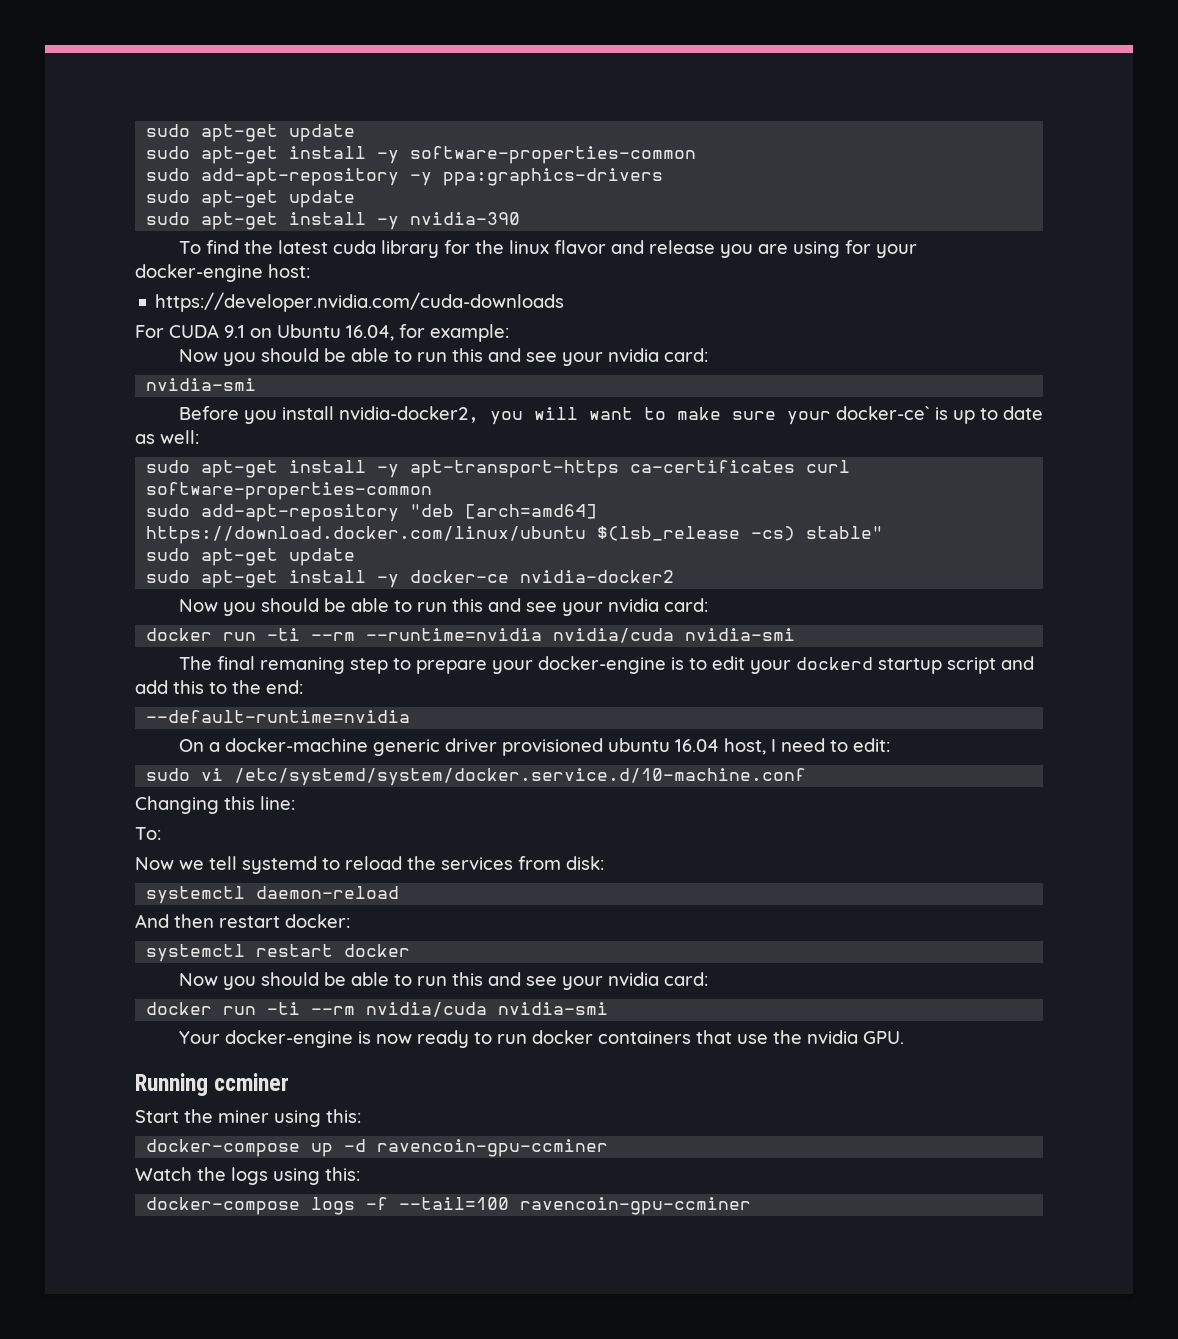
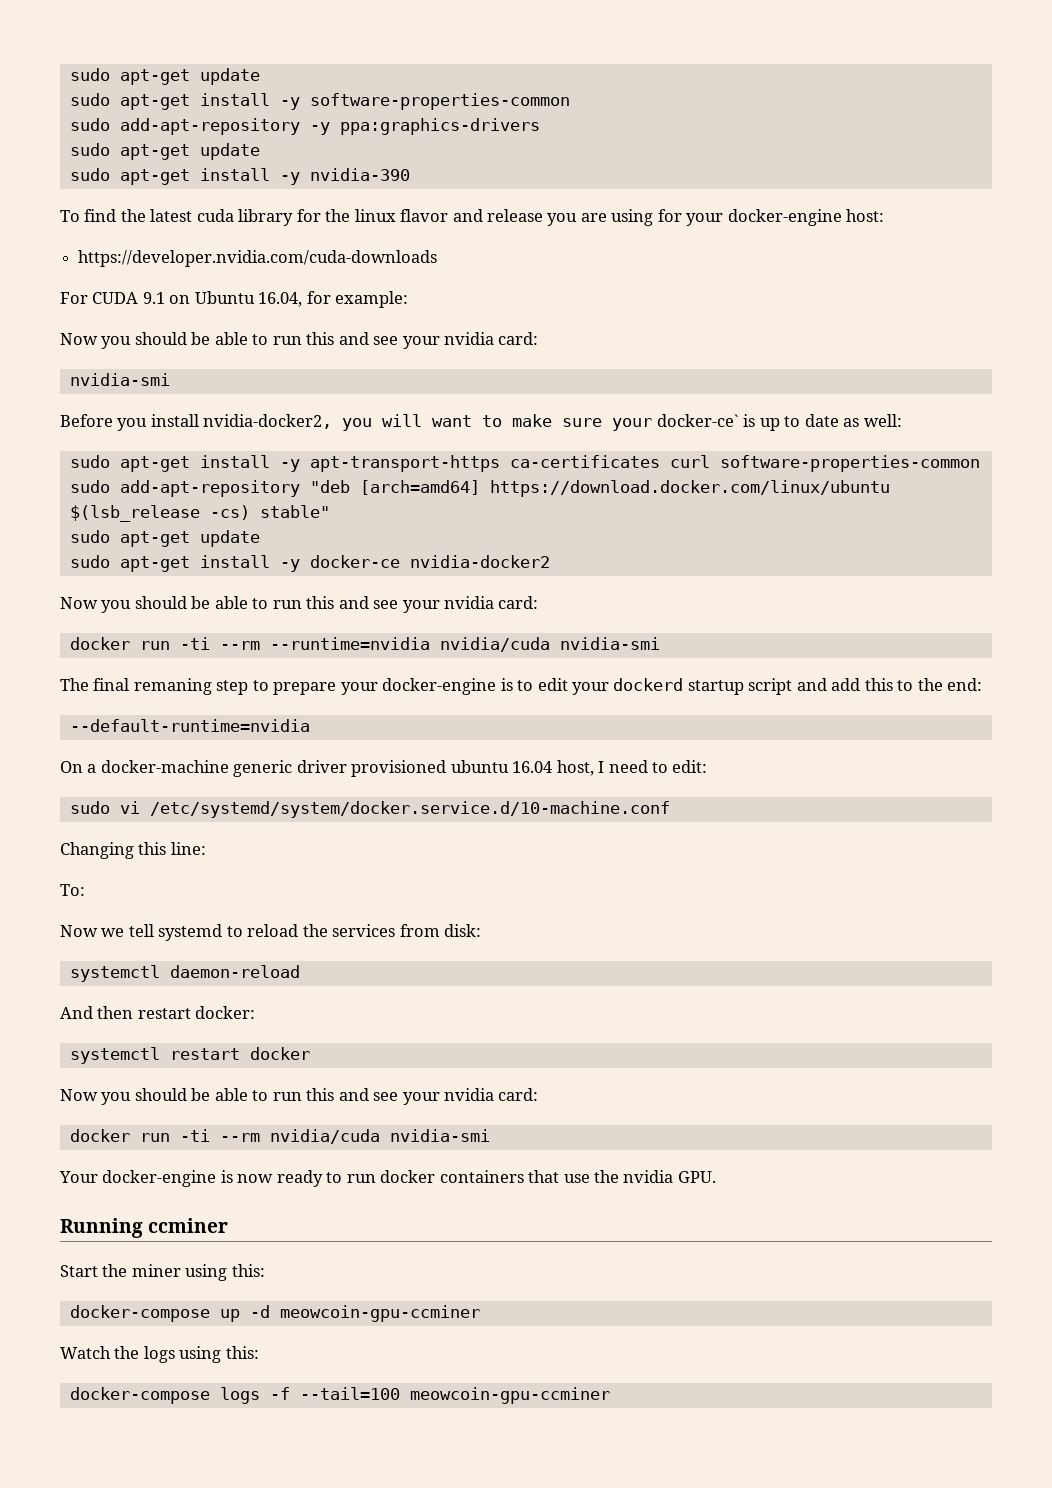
- docker-compose up -d ravencoin-gpu-ccminer
+ docker-compose up -d meowcoin-gpu-ccminer
- docker-compose logs -f --tail=100 ravencoin-gpu-ccminer
+ docker-compose logs -f --tail=100 meowcoin-gpu-ccminer

